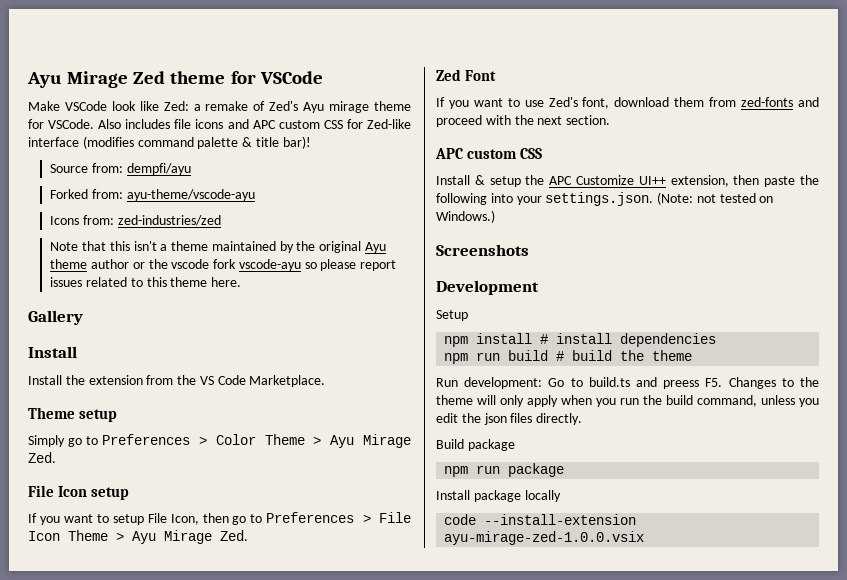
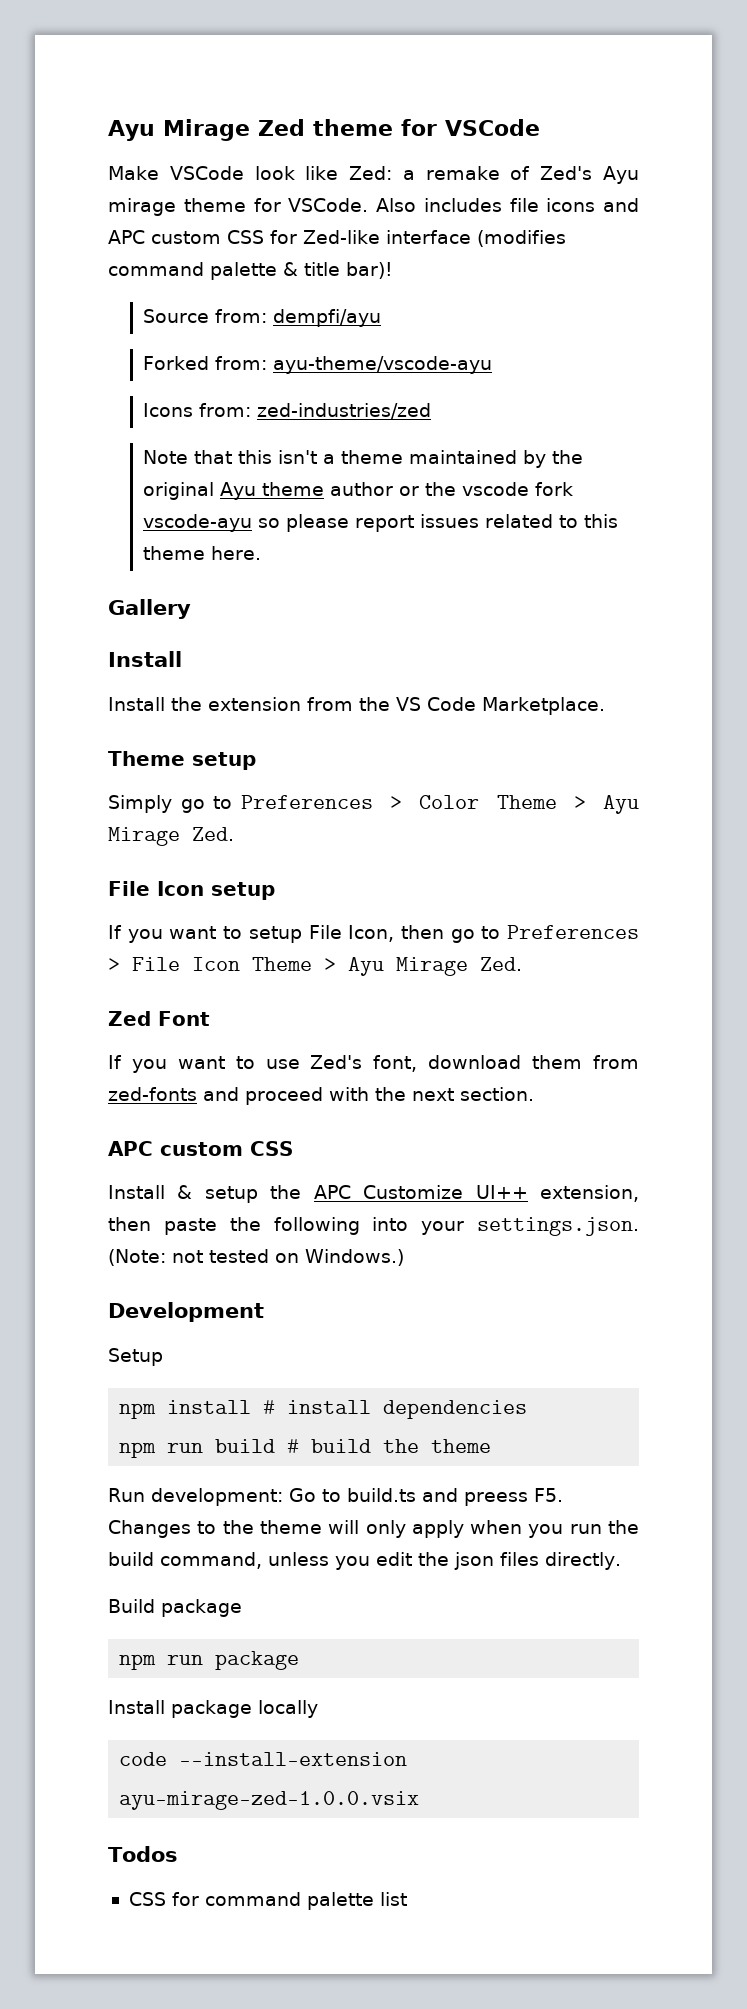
- Screenshots
+ Todos
+ CSS for command palette list

